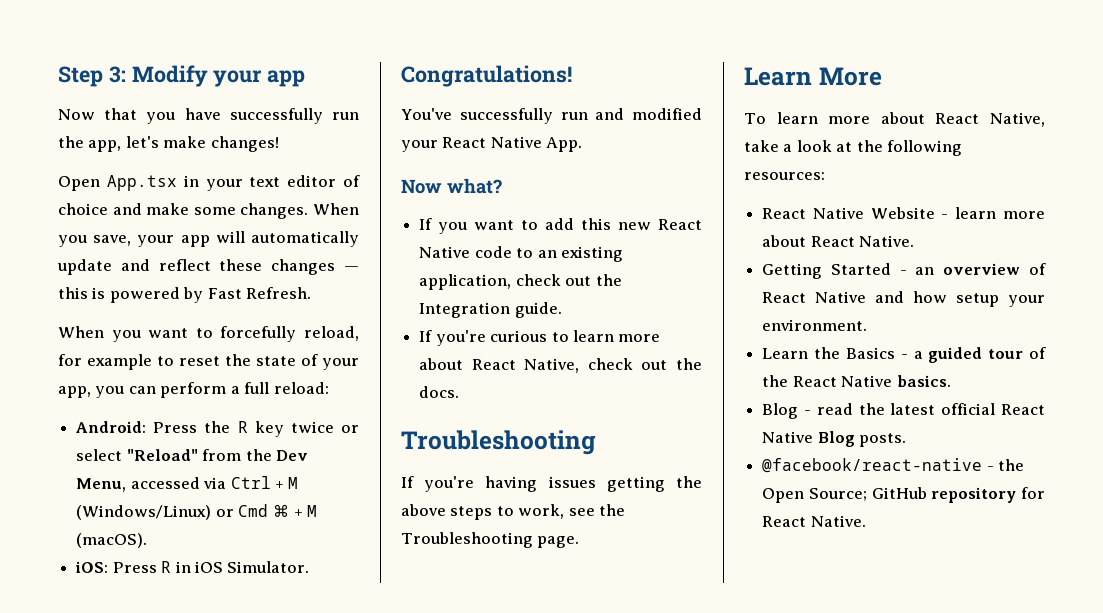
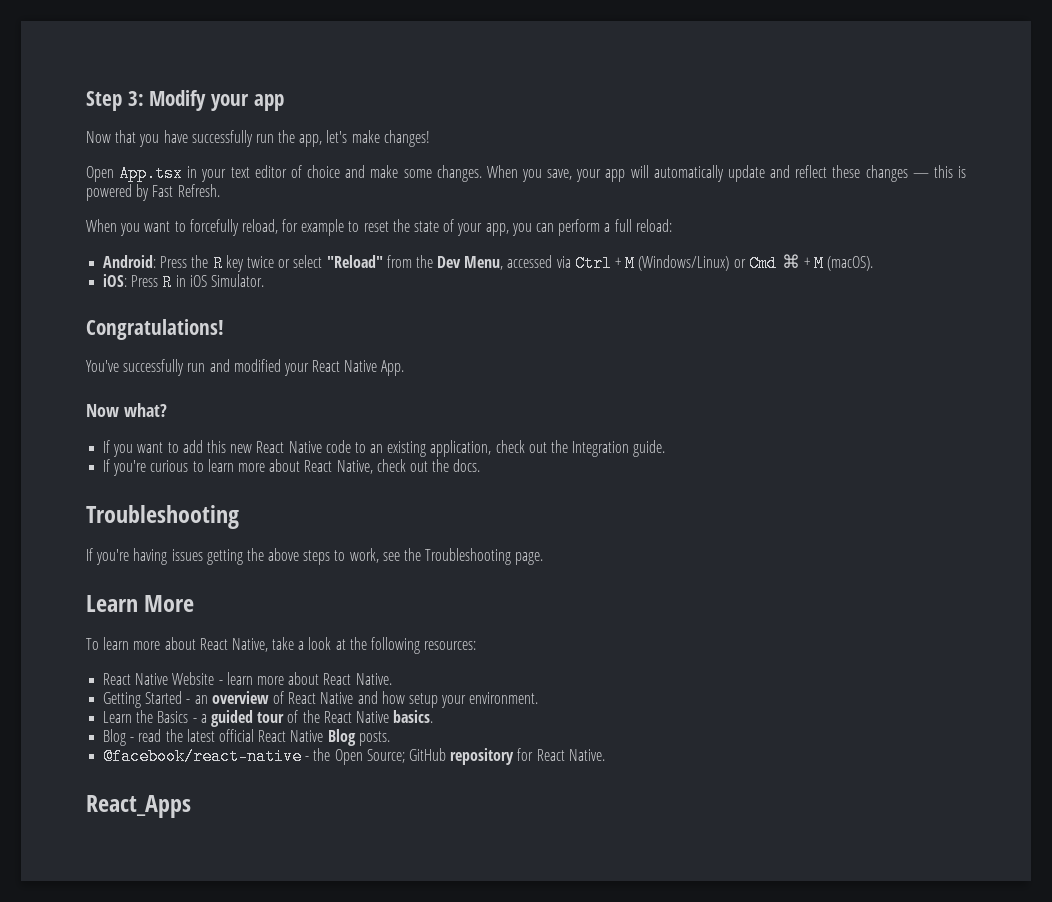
+ React_Apps

